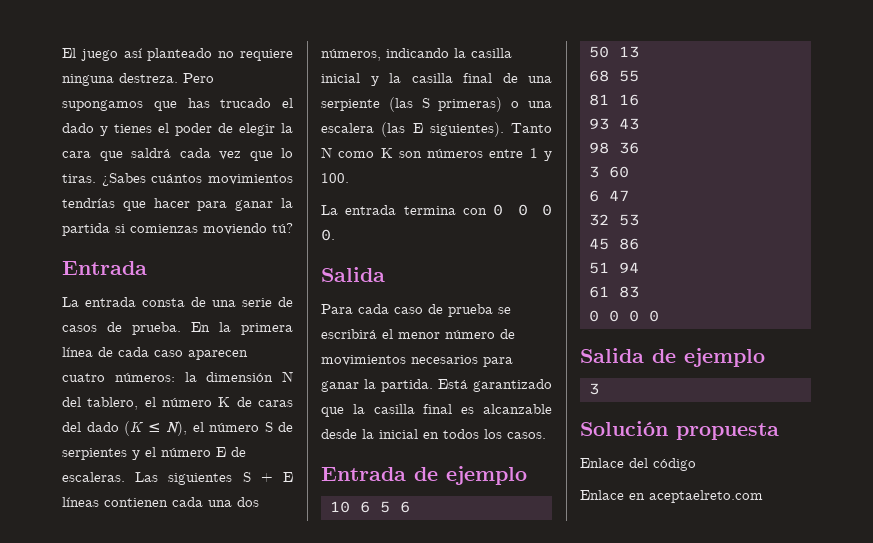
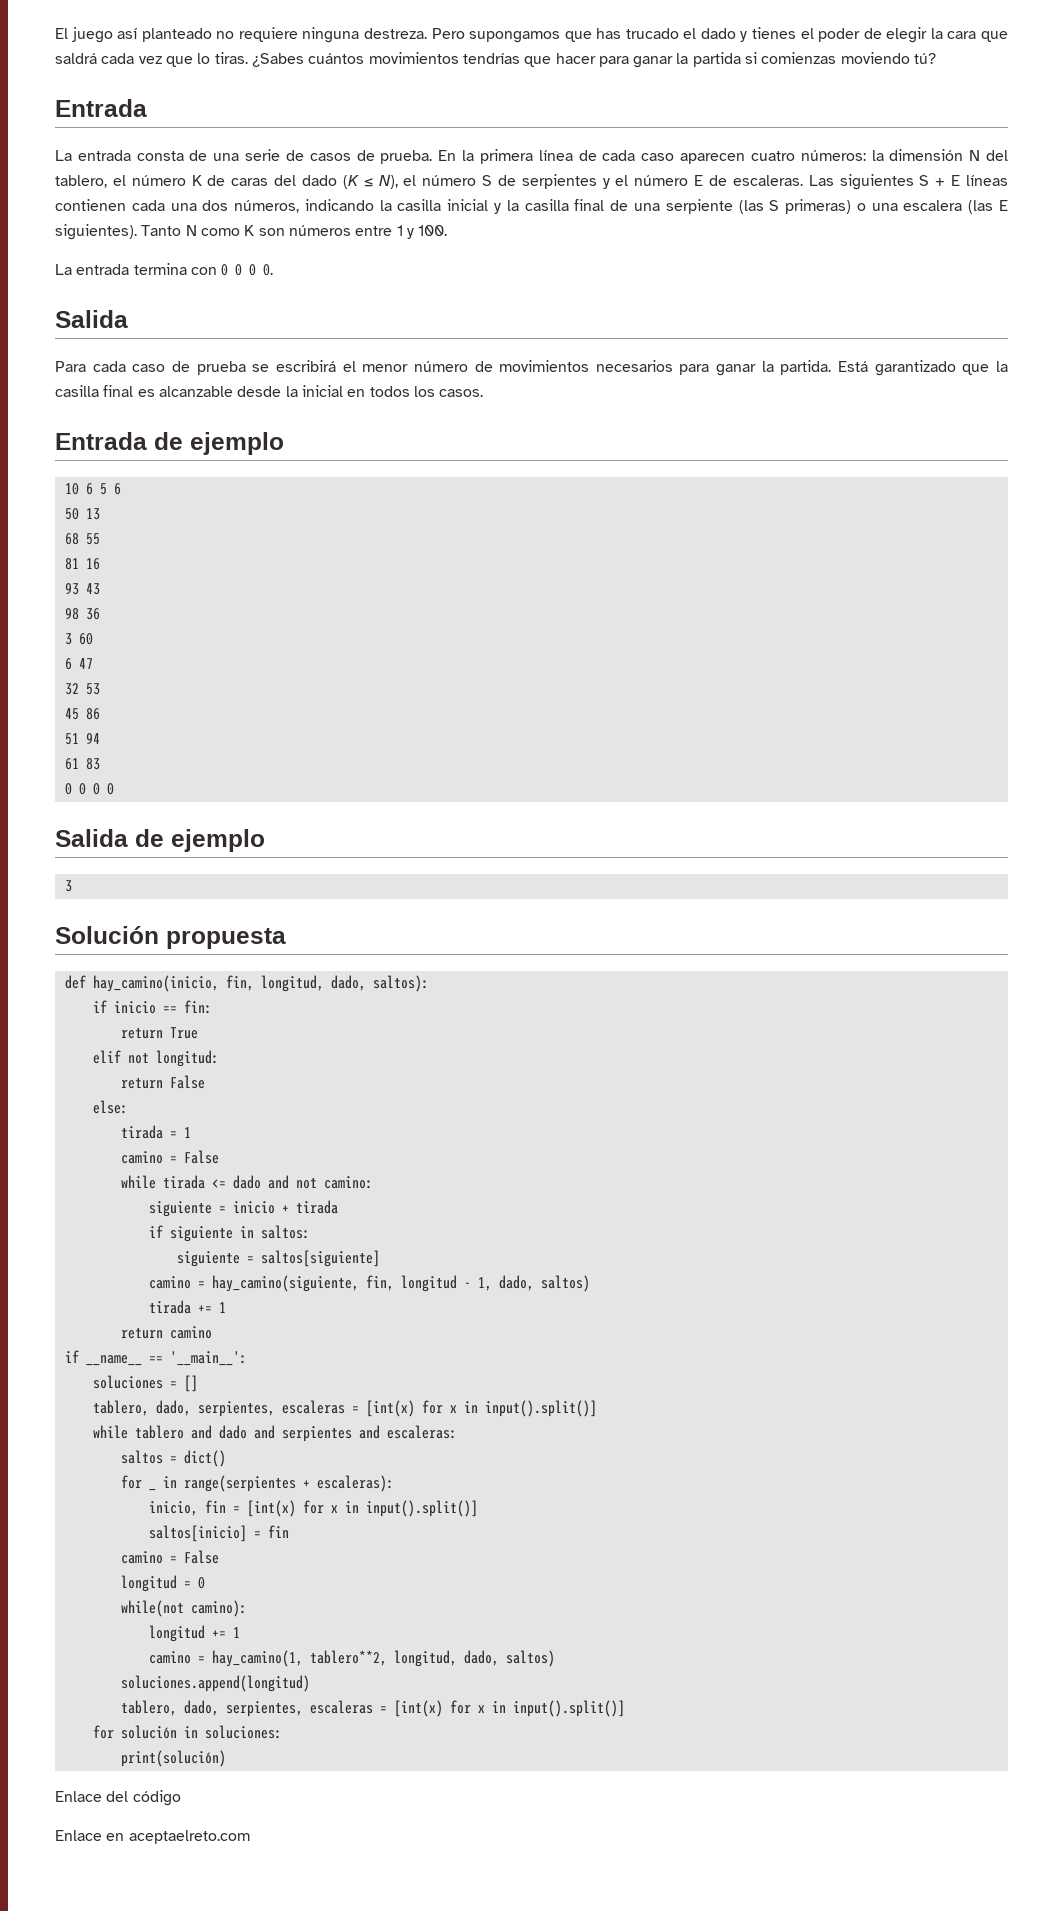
+ def hay_camino(inicio, fin, longitud, dado, saltos):
+ if inicio == fin:
+ return True
+ elif not longitud:
+ return False
+ else:
+ tirada = 1
+ camino = False
+ while tirada <= dado and not camino:
+ siguiente = inicio + tirada
+ if siguiente in saltos:
+ siguiente = saltos[siguiente]
+ camino = hay_camino(siguiente, fin, longitud - 1, dado, saltos)
+ tirada += 1
+ return camino
+ if __name__ == '__main__':
+ soluciones = []
+ tablero, dado, serpientes, escaleras = [int(x) for x in input().split()]
+ while tablero and dado and serpientes and escaleras:
+ saltos = dict()
+ for _ in range(serpientes + escaleras):
+ inicio, fin = [int(x) for x in input().split()]
+ saltos[inicio] = fin
+ camino = False
+ longitud = 0
+ while(not camino):
+ longitud += 1
+ camino = hay_camino(1, tablero**2, longitud, dado, saltos)
+ soluciones.append(longitud)
+ tablero, dado, serpientes, escaleras = [int(x) for x in input().split()]
+ for solución in soluciones:
+ print(solución)

